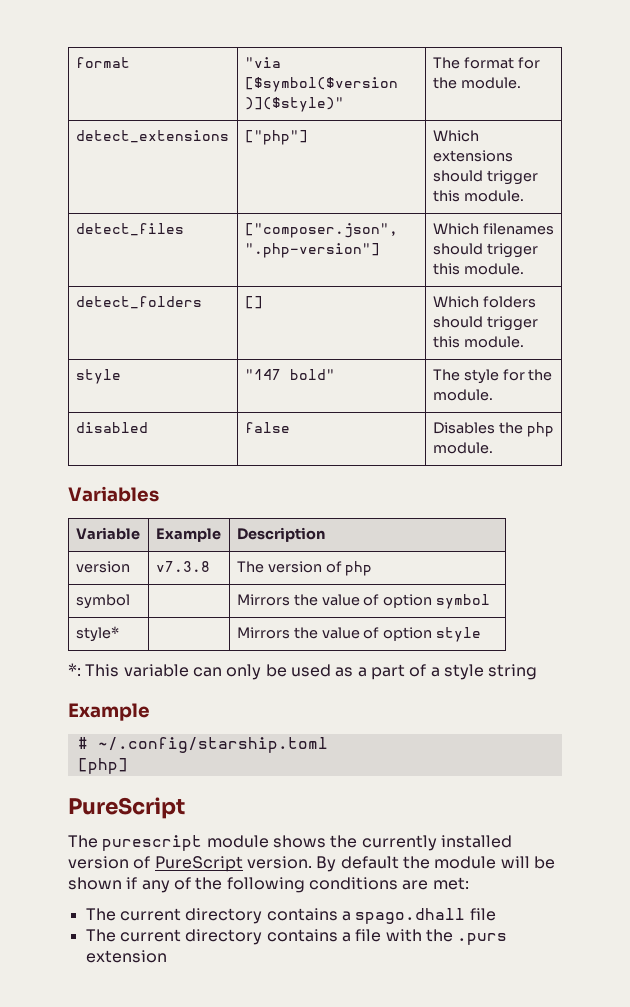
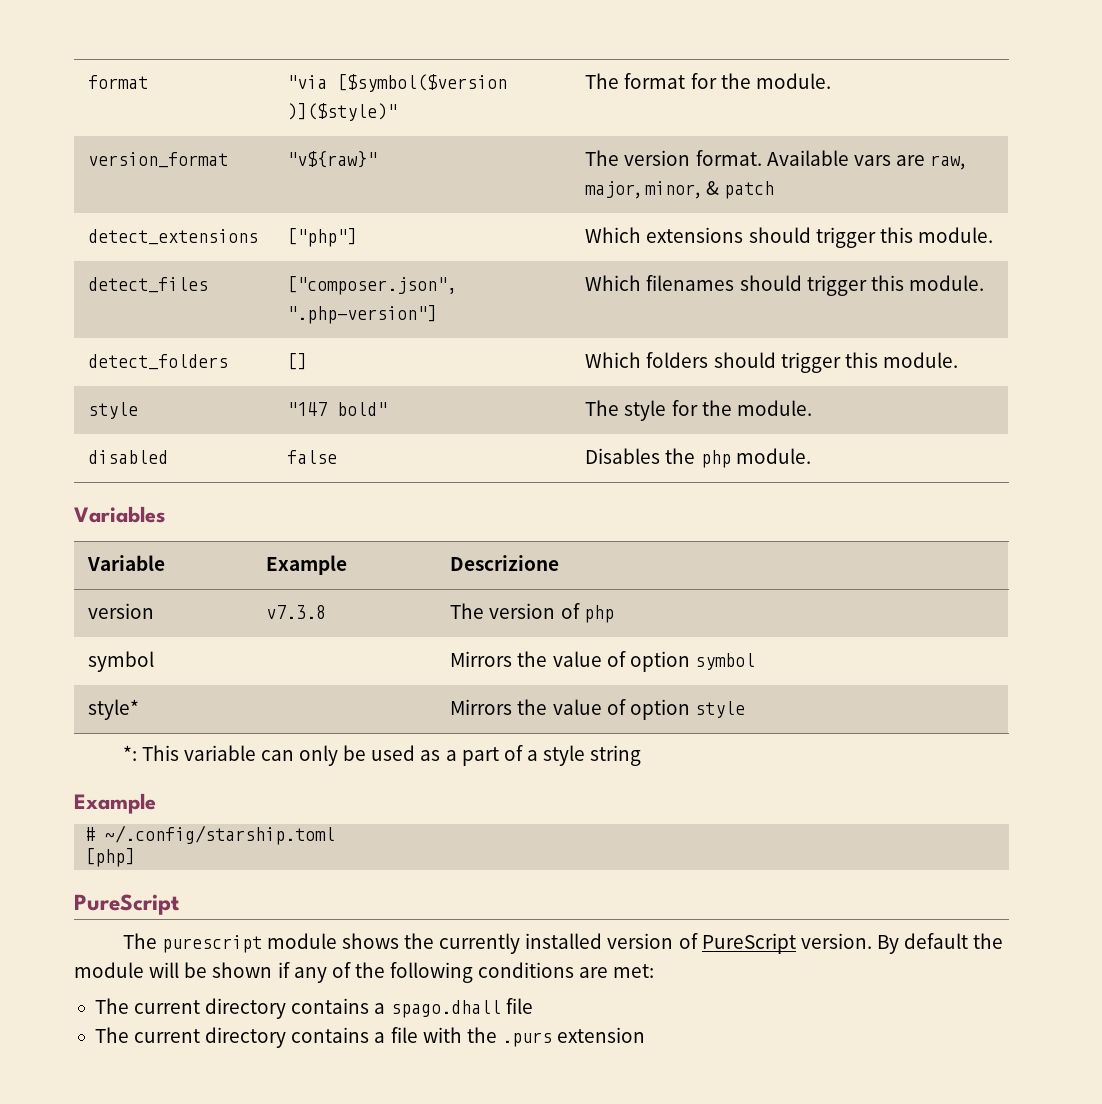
+ version_format | "v${raw}" | The version format. Available vars are raw, major, minor, & patch
- Variable | Example | Description
+ Variable | Example | Descrizione

